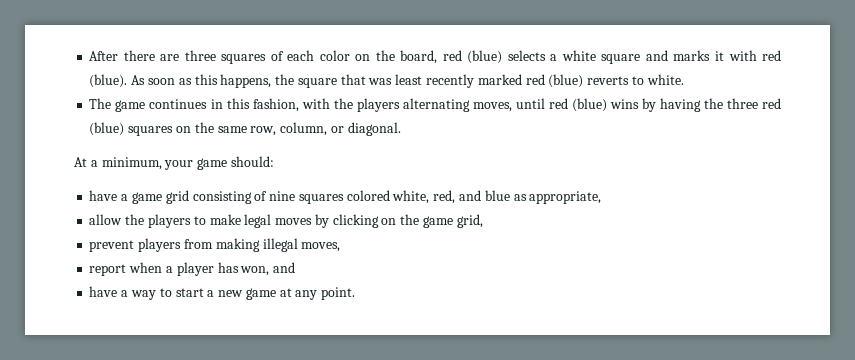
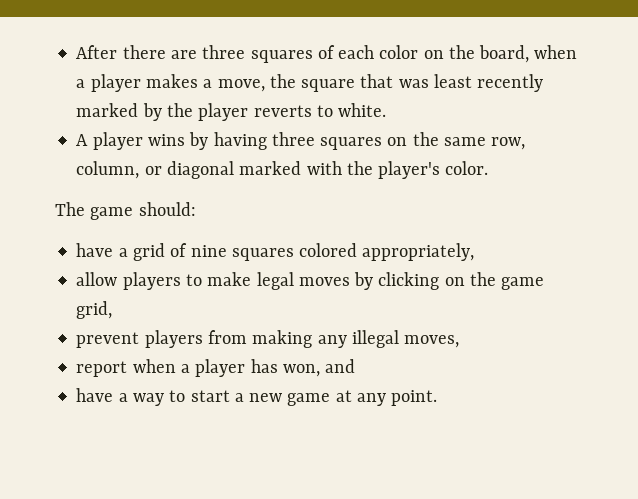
- After there are three squares of each color on the board, red (blue) selects a white square and marks it with red (blue). As soon as this happens, the square that was least recently marked red (blue) reverts to white.
+ After there are three squares of each color on the board, when a player makes a move, the square that was least recently marked by the player reverts to white.
- The game continues in this fashion, with the players alternating moves, until red (blue) wins by having the three red (blue) squares on the same row, column, or diagonal.
- At a minimum, your game should:
+ A player wins by having three squares on the same row, column, or diagonal marked with the player's color.
+ The game should:
- have a game grid consisting of nine squares colored white, red, and blue as appropriate,
+ have a grid of nine squares colored appropriately,
- allow the players to make legal moves by clicking on the game grid,
+ allow players to make legal moves by clicking on the game grid,
- prevent players from making illegal moves,
+ prevent players from making any illegal moves,

